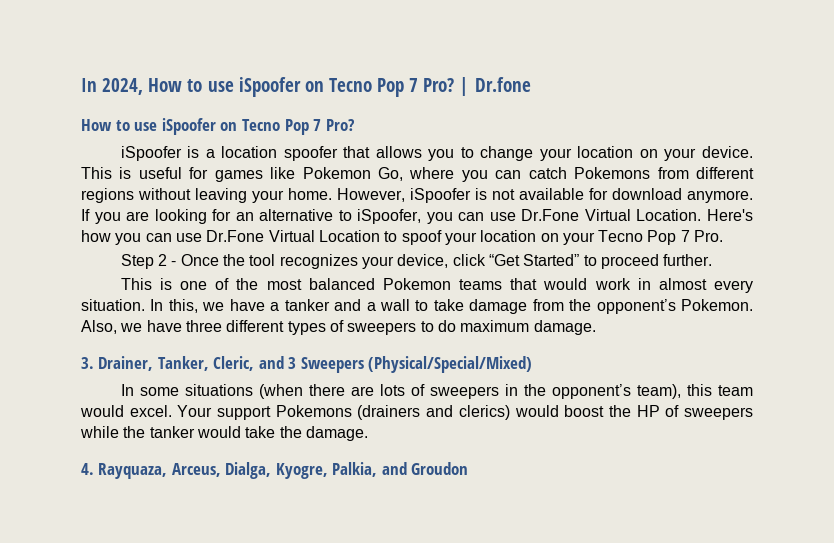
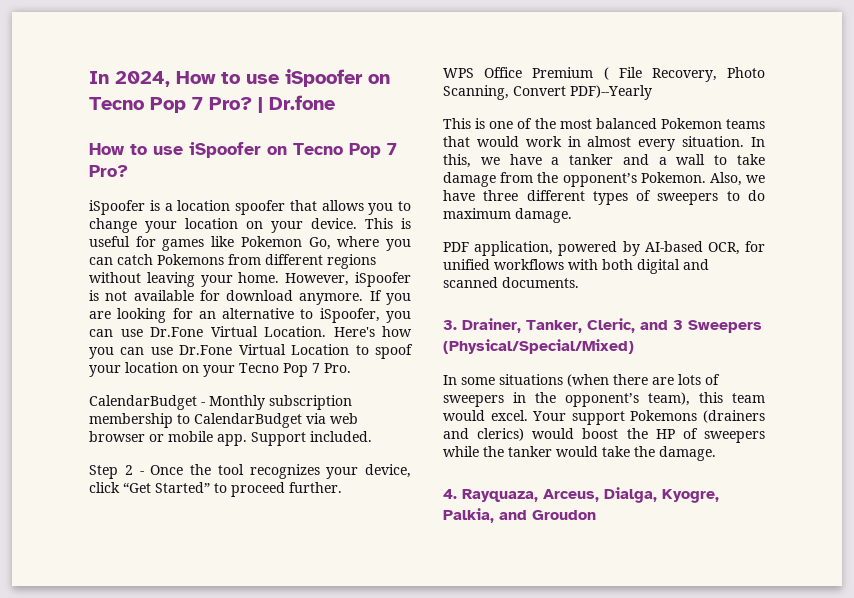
+ CalendarBudget - Monthly subscription membership to CalendarBudget via web browser or mobile app. Support included.
+ WPS Office Premium ( File Recovery, Photo Scanning, Convert PDF)--Yearly
+ PDF application, powered by AI-based OCR, for unified workflows with both digital and scanned documents.

